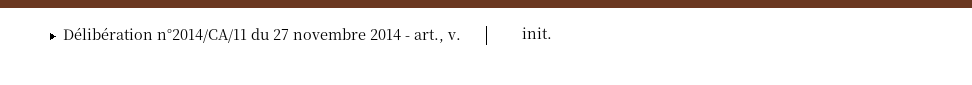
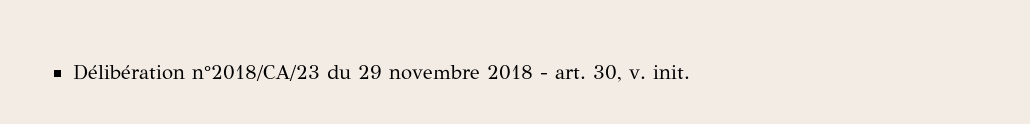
- Délibération n°2014/CA/11 du 27 novembre 2014 - art., v. init.
+ Délibération n°2018/CA/23 du 29 novembre 2018 - art. 30, v. init.

